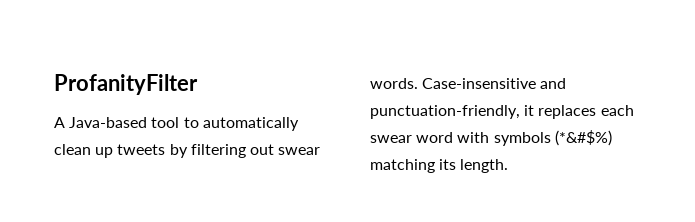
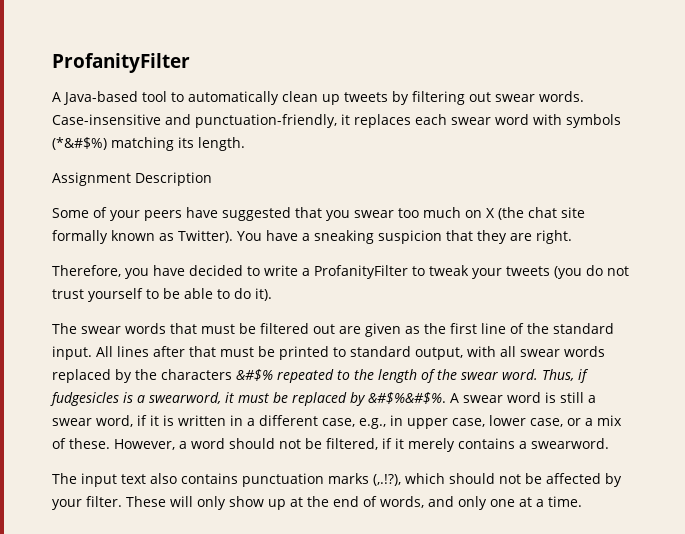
+ Assignment Description
+ Some of your peers have suggested that you swear too much on X (the chat site formally known as Twitter). You have a sneaking suspicion that they are right.
+ Therefore, you have decided to write a ProfanityFilter to tweak your tweets (you do not trust yourself to be able to do it).
+ The swear words that must be filtered out are given as the first line of the standard input. All lines after that must be printed to standard output, with all swear words replaced by the characters &#$% repeated to the length of the swear word. Thus, if fudgesicles is a swearword, it must be replaced by &#$%&#$%. A swear word is still a swear word, if it is written in a different case, e.g., in upper case, lower case, or a mix of these. However, a word should not be filtered, if it merely contains a swearword.
+ The input text also contains punctuation marks (,.!?), which should not be affected by your filter. These will only show up at the end of words, and only one at a time.

